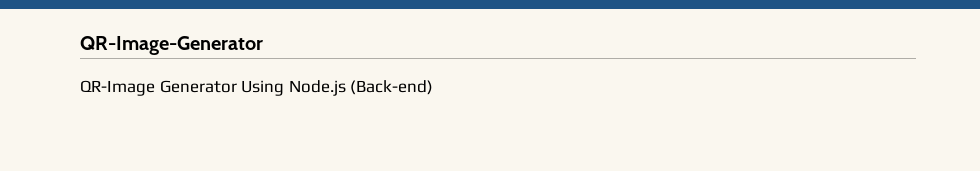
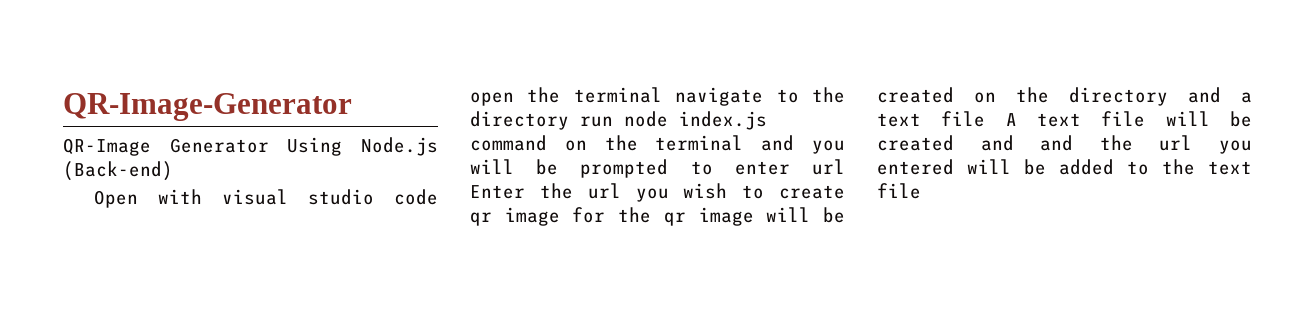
+ Open with visual studio code open the terminal navigate to the directory run node index.js command on the terminal and you will be prompted to enter url Enter the url you wish to create qr image for the qr image will be created on the directory and a text file A text file will be created and and the url you entered will be added to the text file

